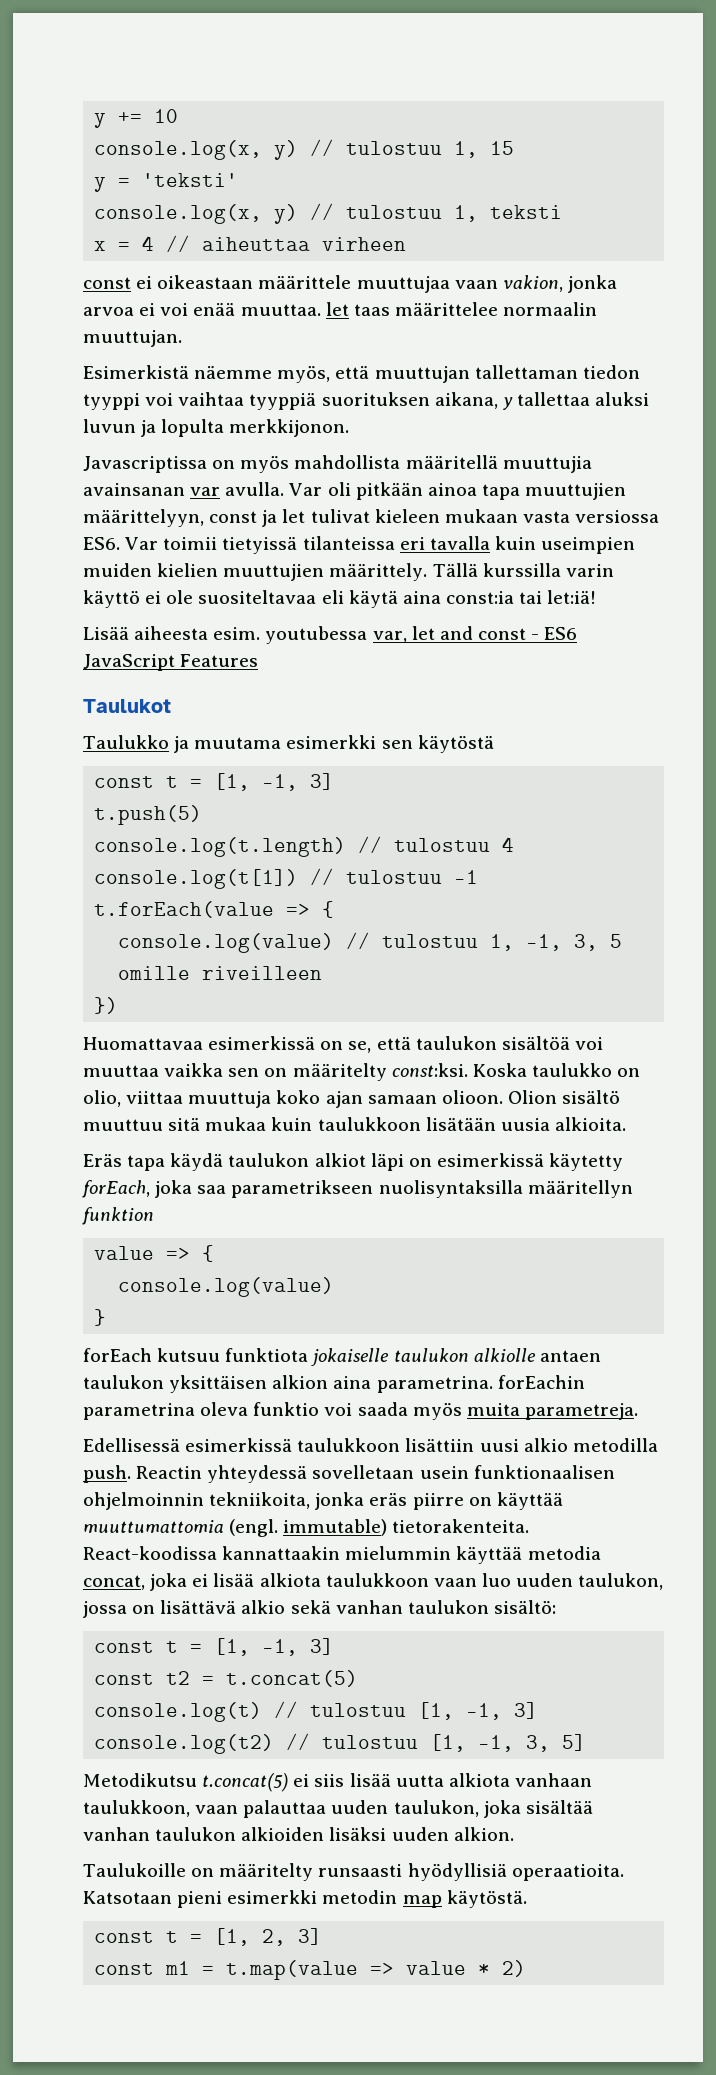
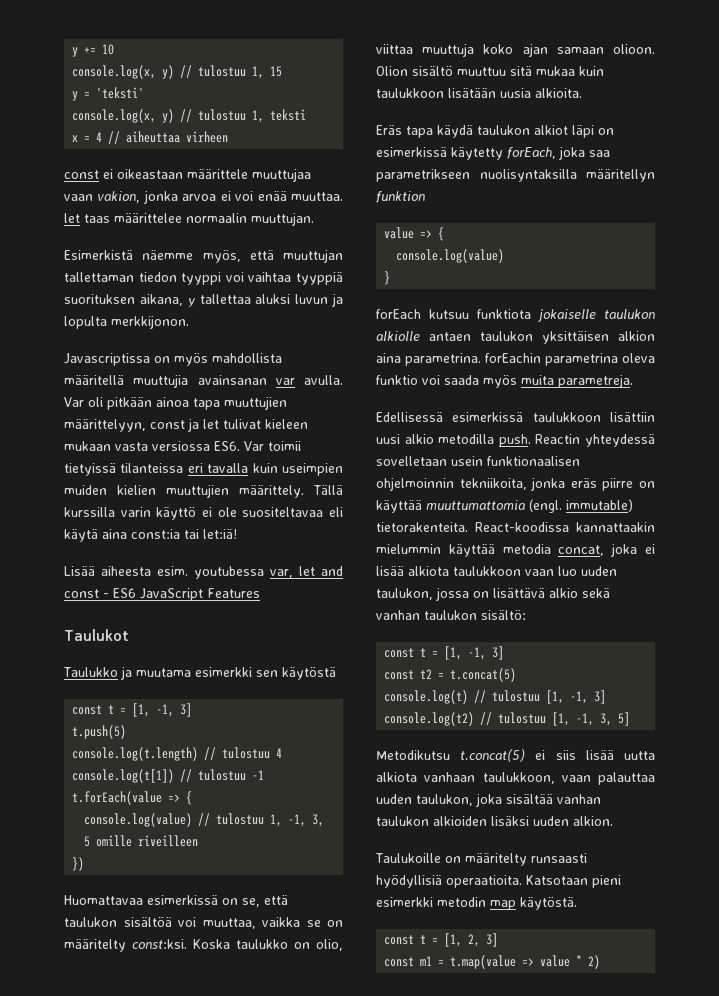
- Huomattavaa esimerkissä on se, että taulukon sisältöä voi muuttaa vaikka sen on määritelty const:ksi.
+ Huomattavaa esimerkissä on se, että taulukon sisältöä voi muuttaa, vaikka se on määritelty const:ksi.

